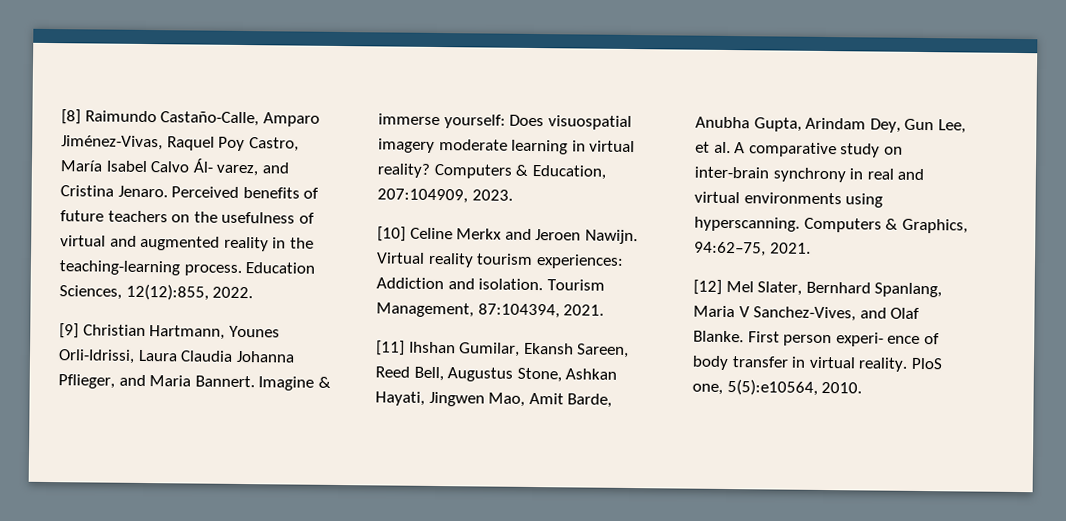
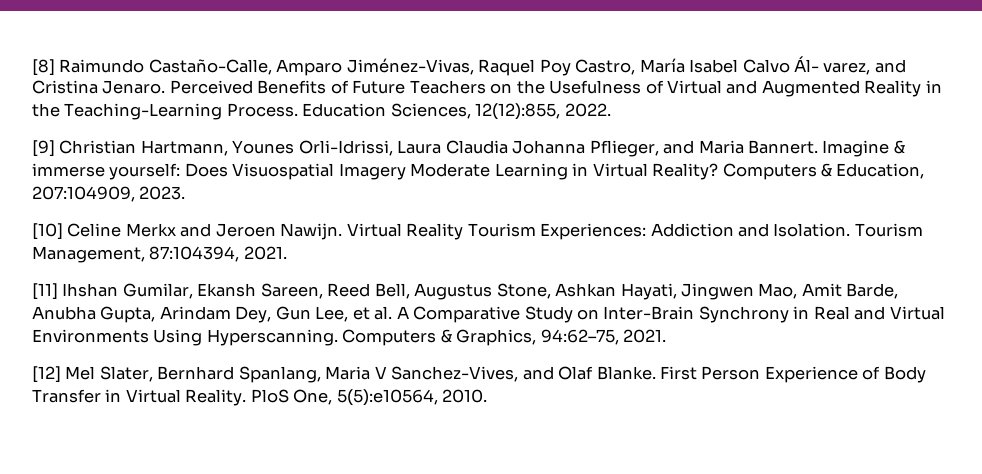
- Perceived benefits of future teachers on the usefulness of virtual and augmented reality in the teaching-learning process.
+ Perceived Benefits of Future Teachers on the Usefulness of Virtual and Augmented Reality in the Teaching-Learning Process.
- Imagine & immerse yourself: Does visuospatial imagery moderate learning in virtual reality?
+ Imagine & immerse yourself: Does Visuospatial Imagery Moderate Learning in Virtual Reality?
- Virtual reality tourism experiences: Addiction and isolation.
+ Virtual Reality Tourism Experiences: Addiction and Isolation.
- [11] Ihshan Gumilar, Ekansh Sareen, Reed Bell, Augustus Stone, Ashkan Hayati, Jingwen Mao, Amit Barde, Anubha Gupta, Arindam Dey, Gun Lee, et al. A comparative study on inter-brain synchrony in real and virtual environments using hyperscanning.
+ [11] Ihshan Gumilar, Ekansh Sareen, Reed Bell, Augustus Stone, Ashkan Hayati, Jingwen Mao, Amit Barde, Anubha Gupta, Arindam Dey, Gun Lee, et al. A Comparative Study on Inter-Brain Synchrony in Real and Virtual Environments Using Hyperscanning.
- First person experi- ence of body transfer in virtual reality. PloS one, 5(5):e10564, 2010.
+ First Person Experience of Body Transfer in Virtual Reality. PloS One, 5(5):e10564, 2010.

